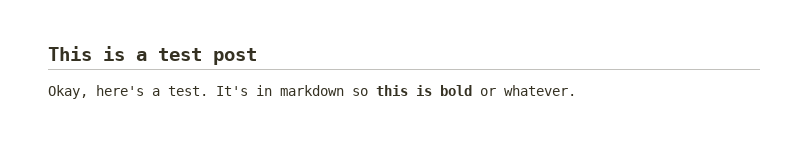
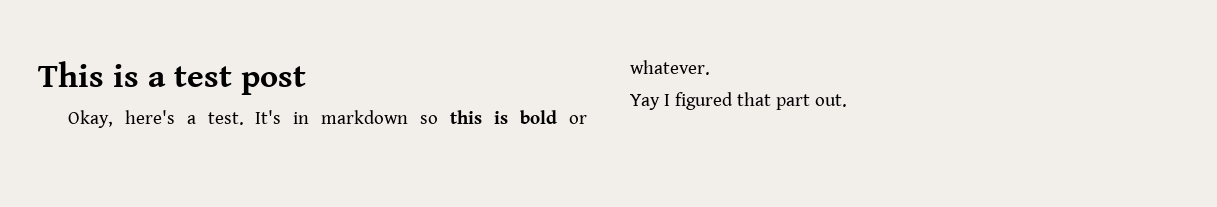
+ Yay I figured that part out.

